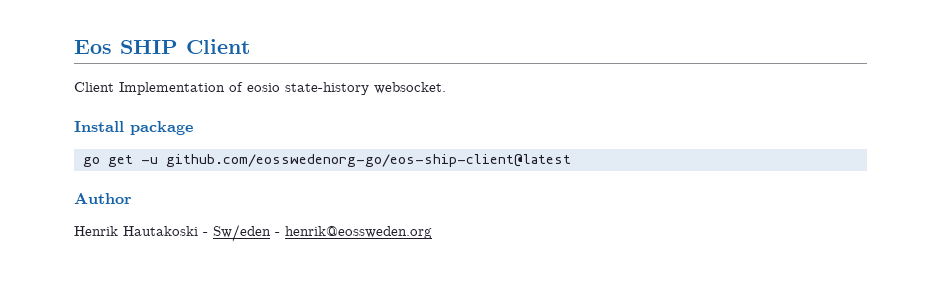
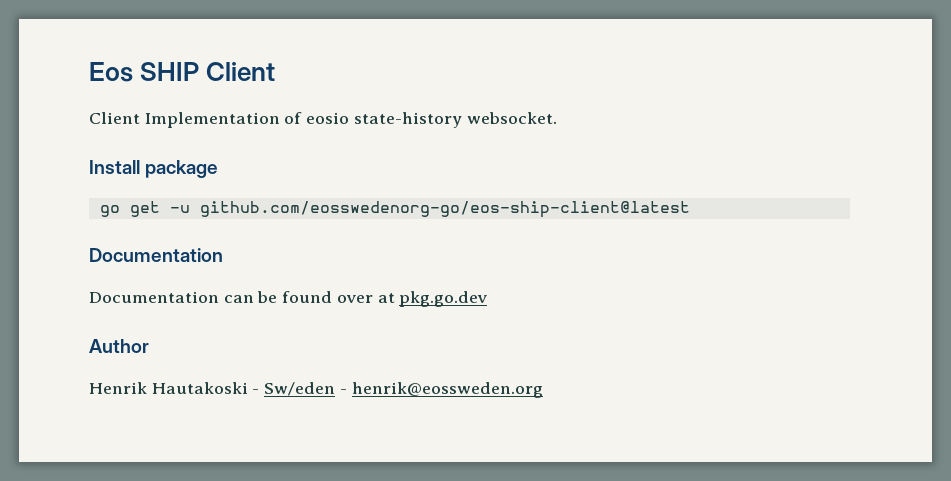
  go get -u github.com/eosswedenorg-go/eos-ship-client@latest
+ Documentation
+ Documentation can be found over at pkg.go.dev

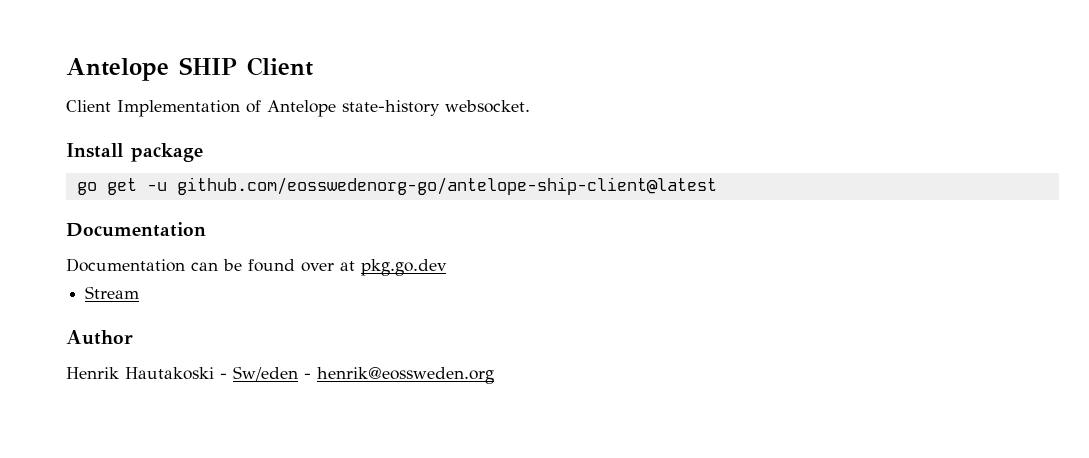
- Eos SHIP Client
+ Antelope SHIP Client
- Client Implementation of eosio state-history websocket.
+ Client Implementation of Antelope state-history websocket.
- go get -u github.com/eosswedenorg-go/eos-ship-client@latest
+ go get -u github.com/eosswedenorg-go/antelope-ship-client@latest
+ Stream

